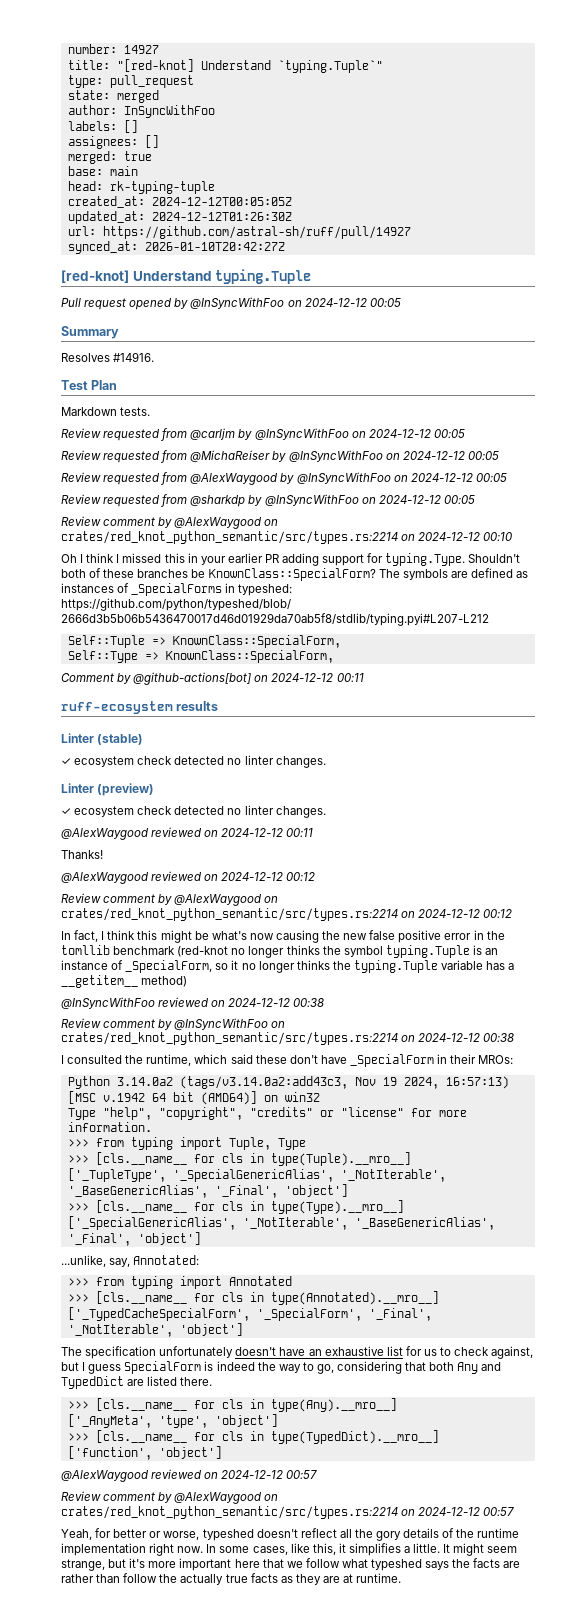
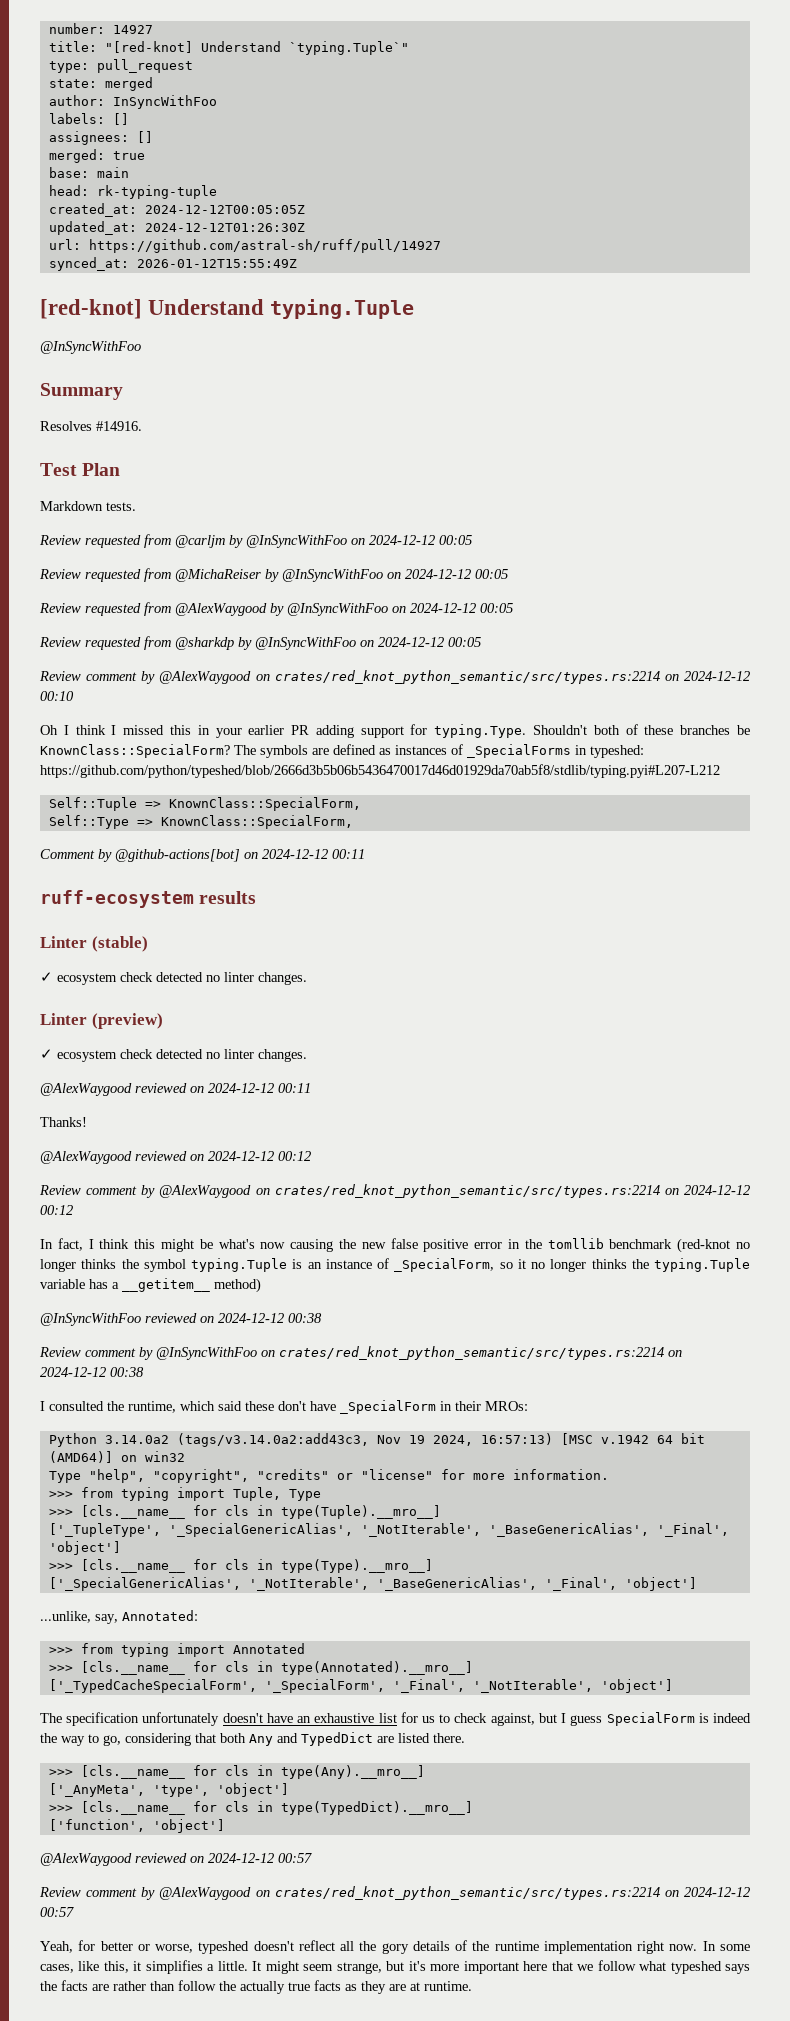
- synced_at: 2026-01-10T20:42:27Z
+ synced_at: 2026-01-12T15:55:49Z
  [red-knot] Understand typing.Tuple
- Pull request opened by @InSyncWithFoo on 2024-12-12 00:05
+ @InSyncWithFoo

